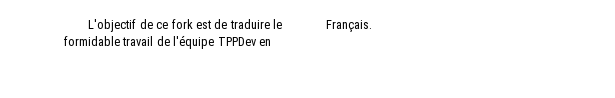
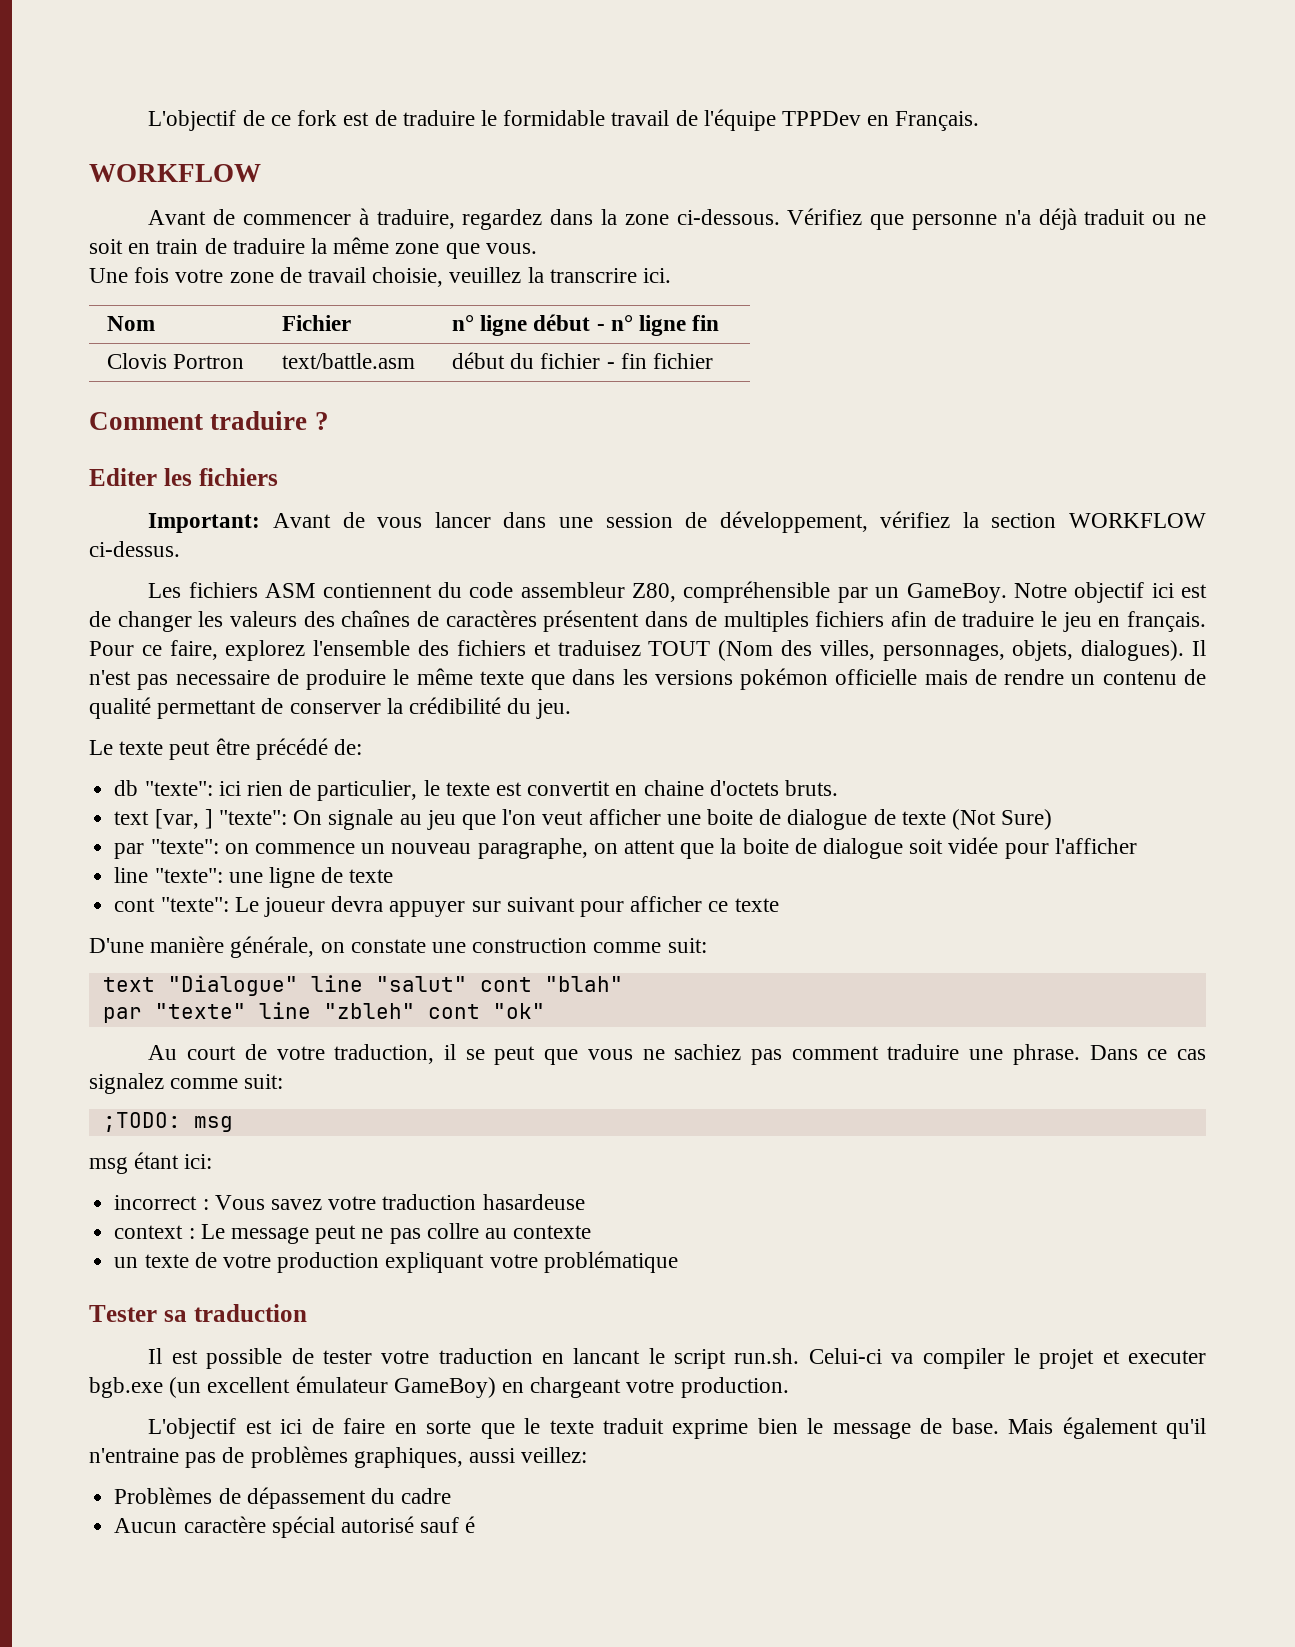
  L'objectif de ce fork est de traduire le formidable travail de l'équipe TPPDev en Français.
+ WORKFLOW
+ Avant de commencer à traduire, regardez dans la zone ci-dessous. Vérifiez que personne n'a déjà traduit ou ne soit en train de traduire la même zone que vous.
+ Une fois votre zone de travail choisie, veuillez la transcrire ici.
+ Nom | Fichier | n° ligne début - n° ligne fin
+ Clovis Portron | text/battle.asm | début du fichier - fin fichier
+ Comment traduire ?
+ Editer les fichiers
+ Important: Avant de vous lancer dans une session de développement, vérifiez la section WORKFLOW ci-dessus.
+ Les fichiers ASM contiennent du code assembleur Z80, compréhensible par un GameBoy. Notre objectif ici est de changer les valeurs des chaînes de caractères présentent dans de multiples fichiers afin de traduire le jeu en français. Pour ce faire, explorez l'ensemble des fichiers et traduisez TOUT (Nom des villes, personnages, objets, dialogues). Il n'est pas necessaire de produire le même texte que dans les versions pokémon officielle mais de rendre un contenu de qualité permettant de conserver la crédibilité du jeu.
+ Le texte peut être précédé de:
+ db "texte": ici rien de particulier, le texte est convertit en chaine d'octets bruts.
+ text [var, ] "texte": On signale au jeu que l'on veut afficher une boite de dialogue de texte (Not Sure)
+ par "texte": on commence un nouveau paragraphe, on attent que la boite de dialogue soit vidée pour l'afficher
+ line "texte": une ligne de texte
+ cont "texte": Le joueur devra appuyer sur suivant pour afficher ce texte
+ D'une manière générale, on constate une construction comme suit:
+ text "Dialogue" line "salut" cont "blah"
+ par "texte" line "zbleh" cont "ok"
+ Au court de votre traduction, il se peut que vous ne sachiez pas comment traduire une phrase. Dans ce cas signalez comme suit:
+ ;TODO: msg
+ msg étant ici:
+ incorrect : Vous savez votre traduction hasardeuse
+ context : Le message peut ne pas collre au contexte
+ un texte de votre production expliquant votre problématique
+ Tester sa traduction
+ Il est possible de tester votre traduction en lancant le script run.sh. Celui-ci va compiler le projet et executer bgb.exe (un excellent émulateur GameBoy) en chargeant votre production.
+ L'objectif est ici de faire en sorte que le texte traduit exprime bien le message de base. Mais également qu'il n'entraine pas de problèmes graphiques, aussi veillez:
+ Problèmes de dépassement du cadre
+ Aucun caractère spécial autorisé sauf é

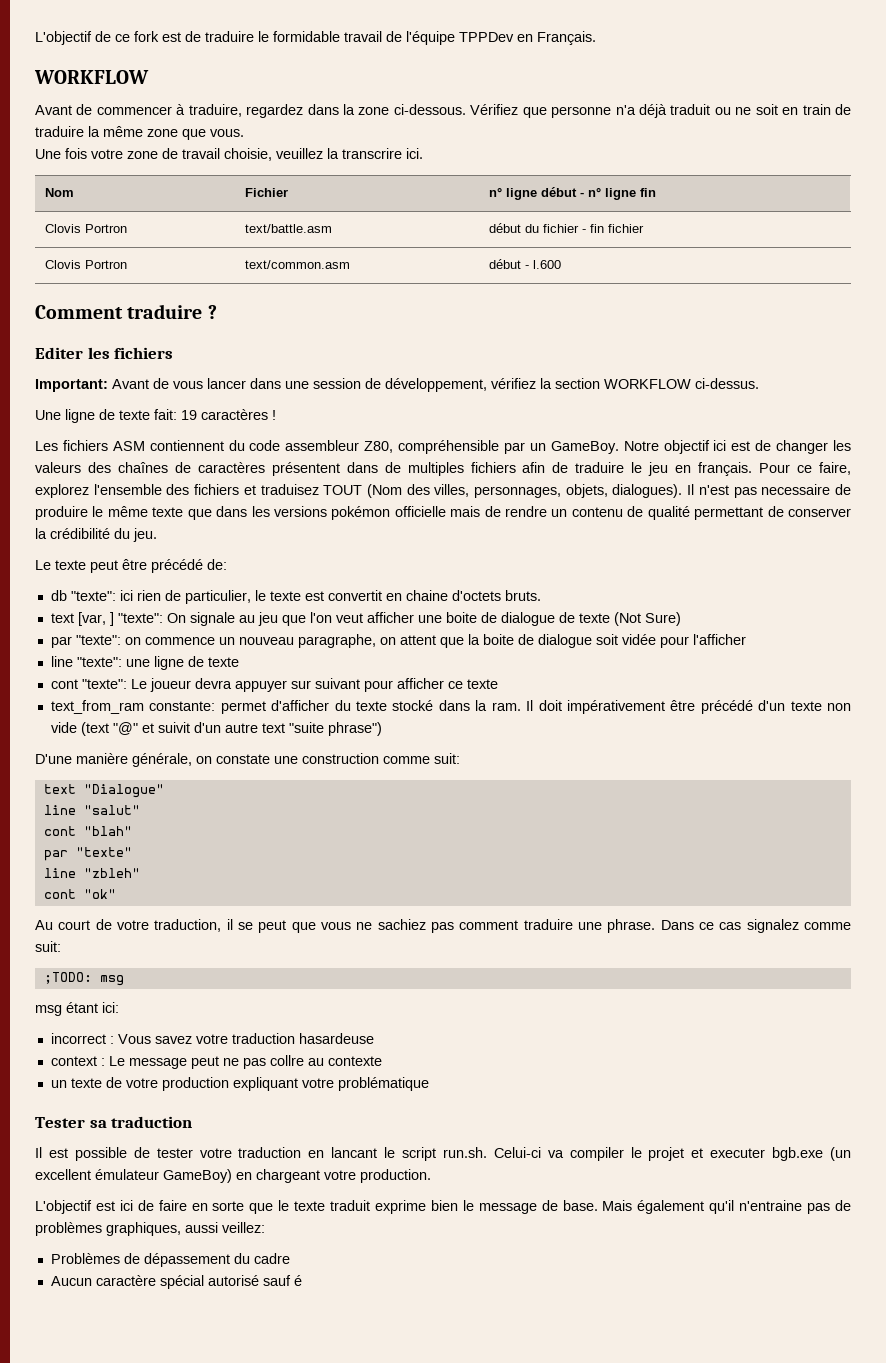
+ Clovis Portron | text/common.asm | début - l.600
+ Une ligne de texte fait: 19 caractères !
+ text_from_ram constante: permet d'afficher du texte stocké dans la ram. Il doit impérativement être précédé d'un texte non vide (text "@" et suivit d'un autre text "suite phrase")
- text "Dialogue" line "salut" cont "blah"
+ text "Dialogue"
+ line "salut"
+ cont "blah"
- par "texte" line "zbleh" cont "ok"
+ par "texte"
+ line "zbleh"
+ cont "ok"

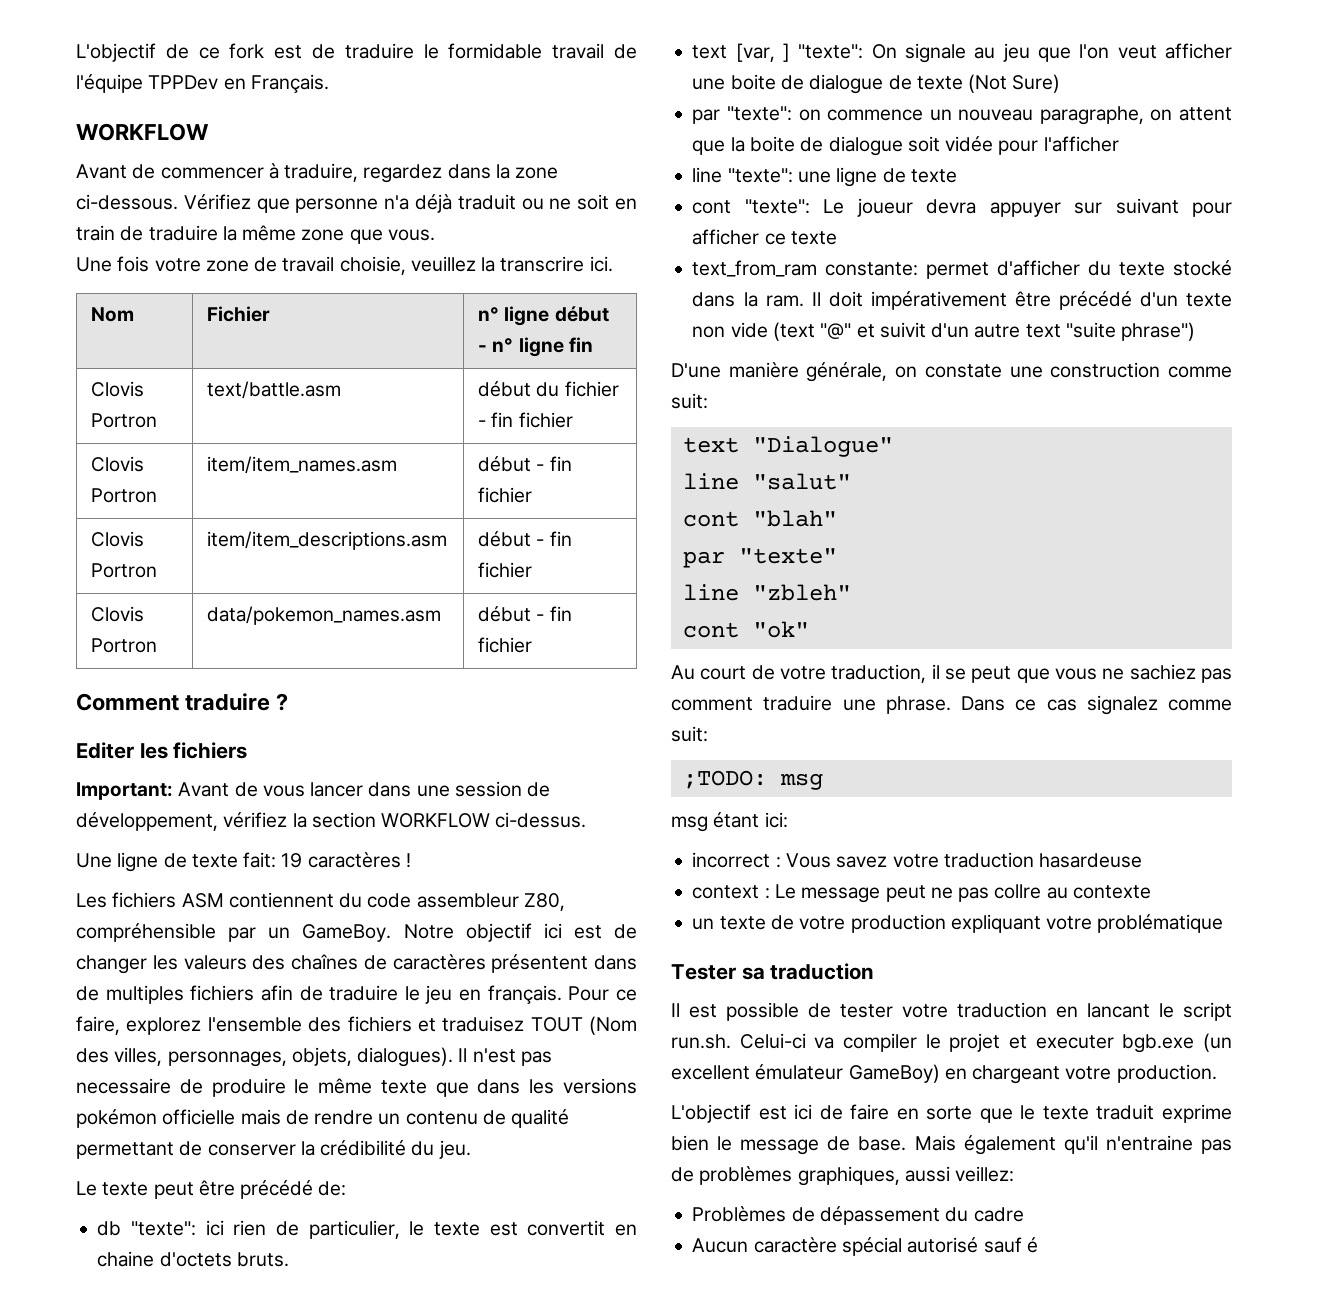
- Clovis Portron | text/common.asm | début - l.600
+ Clovis Portron | item/item_names.asm | début - fin fichier
+ Clovis Portron | item/item_descriptions.asm | début - fin fichier
+ Clovis Portron | data/pokemon_names.asm | début - fin fichier

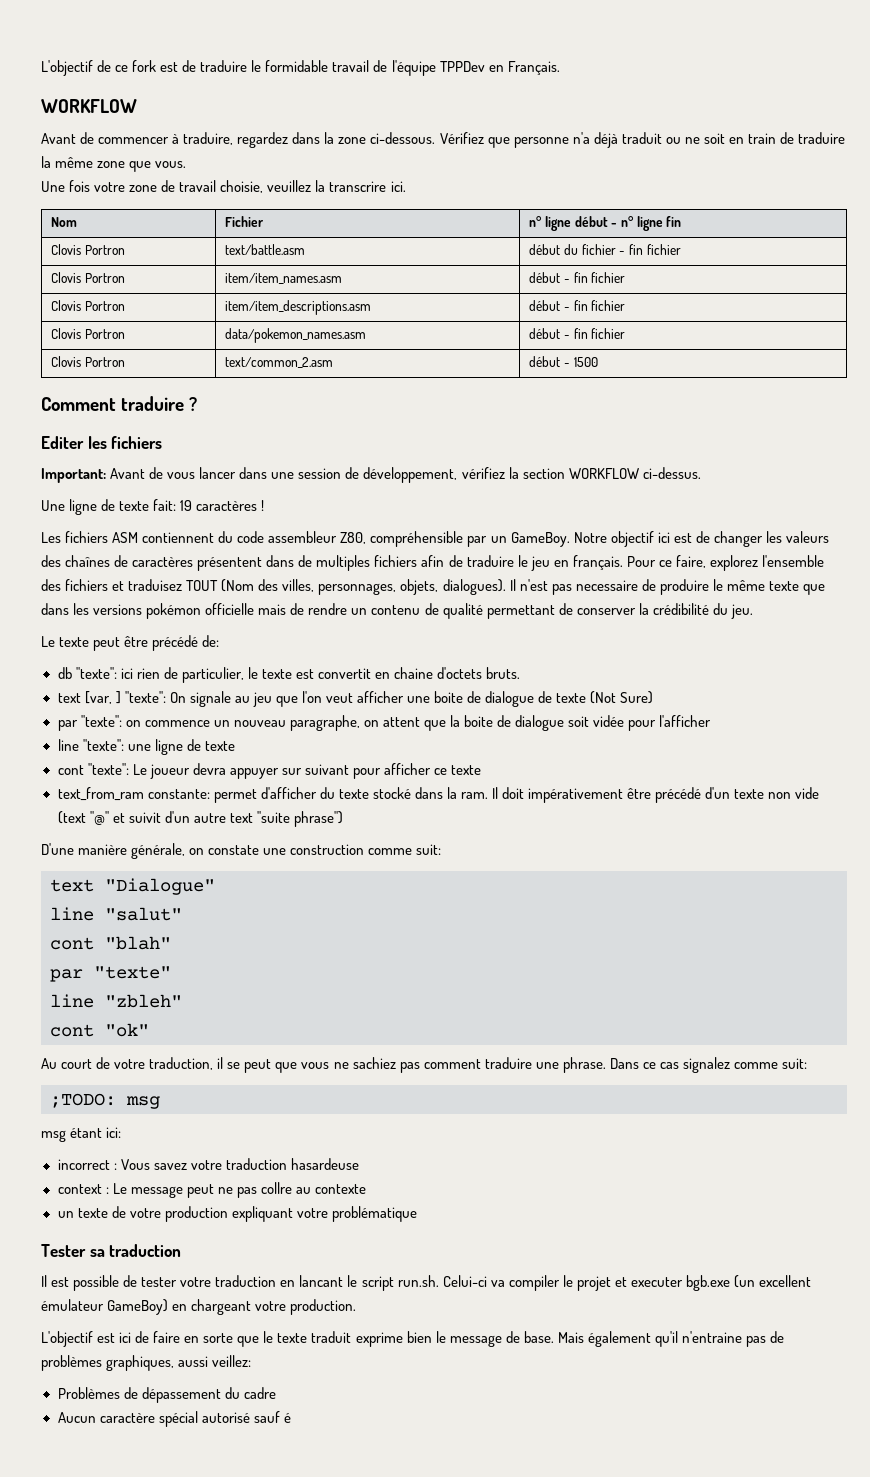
+ Clovis Portron | text/common_2.asm | début - 1500

